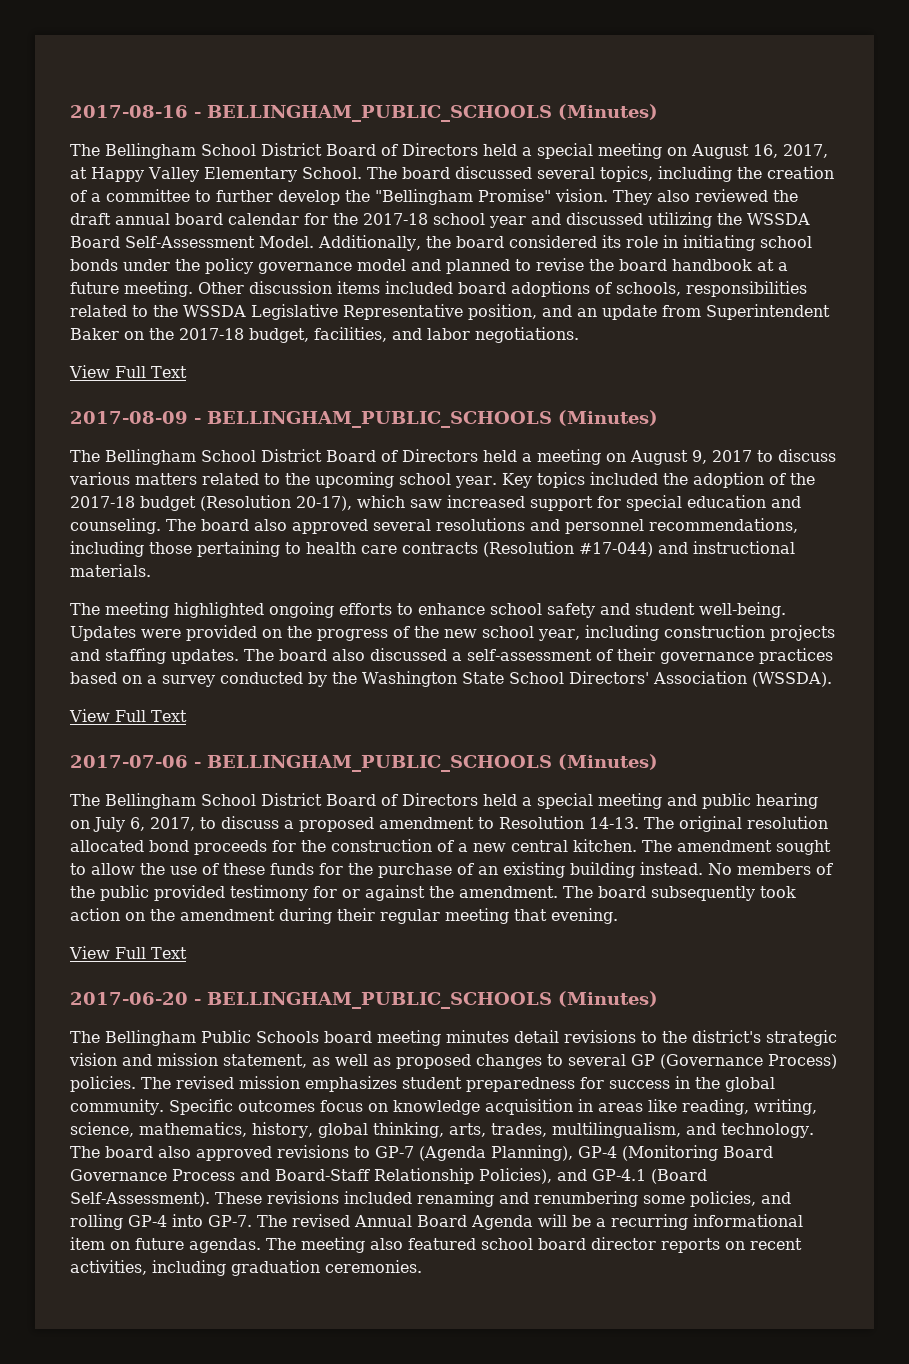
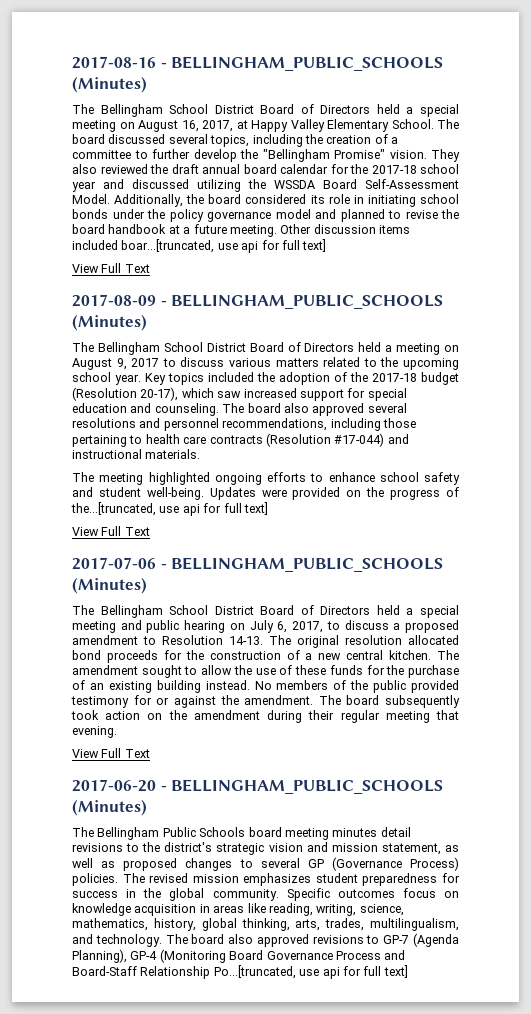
- Other discussion items included board adoptions of schools, responsibilities related to the WSSDA Legislative Representative position, and an update from Superintendent Baker on the 2017-18 budget, facilities, and labor negotiations.
+ Other discussion items included boar...[truncated, use api for full text]
- Updates were provided on the progress of the new school year, including construction projects and staffing updates. The board also discussed a self-assessment of their governance practices based on a survey conducted by the Washington State School Directors' Association (WSSDA).
+ Updates were provided on the progress of the...[truncated, use api for full text]
- The board also approved revisions to GP-7 (Agenda Planning), GP-4 (Monitoring Board Governance Process and Board-Staff Relationship Policies), and GP-4.1 (Board Self-Assessment). These revisions included renaming and renumbering some policies, and rolling GP-4 into GP-7. The revised Annual Board Agenda will be a recurring informational item on future agendas. The meeting also featured school board director reports on recent activities, including graduation ceremonies.
+ The board also approved revisions to GP-7 (Agenda Planning), GP-4 (Monitoring Board Governance Process and Board-Staff Relationship Po...[truncated, use api for full text]

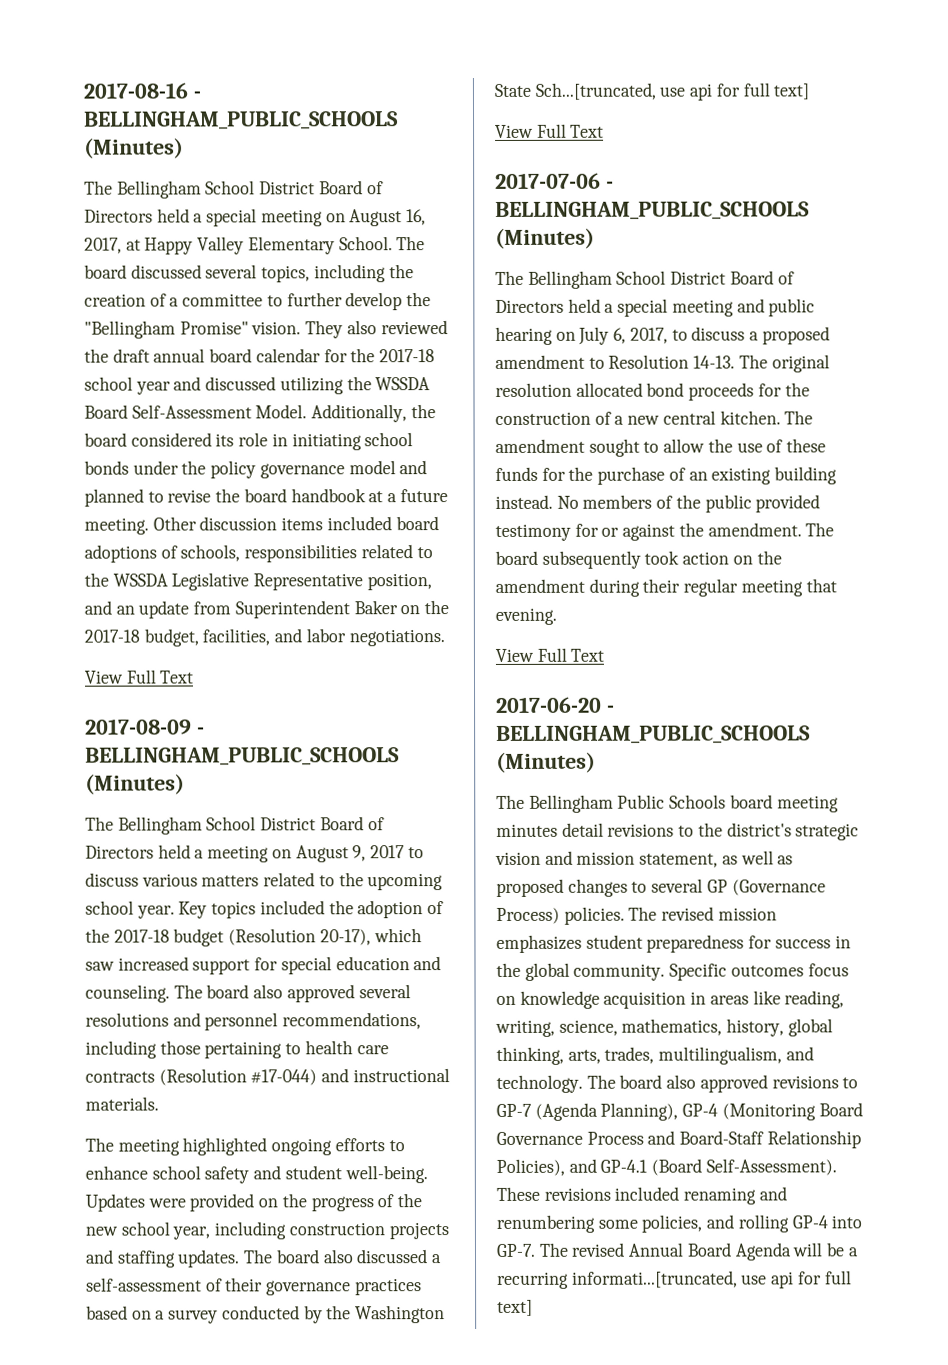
- Other discussion items included boar...[truncated, use api for full text]
+ Other discussion items included board adoptions of schools, responsibilities related to the WSSDA Legislative Representative position, and an update from Superintendent Baker on the 2017-18 budget, facilities, and labor negotiations.
- Updates were provided on the progress of the...[truncated, use api for full text]
+ Updates were provided on the progress of the new school year, including construction projects and staffing updates. The board also discussed a self-assessment of their governance practices based on a survey conducted by the Washington State Sch...[truncated, use api for full text]
- The board also approved revisions to GP-7 (Agenda Planning), GP-4 (Monitoring Board Governance Process and Board-Staff Relationship Po...[truncated, use api for full text]
+ The board also approved revisions to GP-7 (Agenda Planning), GP-4 (Monitoring Board Governance Process and Board-Staff Relationship Policies), and GP-4.1 (Board Self-Assessment). These revisions included renaming and renumbering some policies, and rolling GP-4 into GP-7. The revised Annual Board Agenda will be a recurring informati...[truncated, use api for full text]

